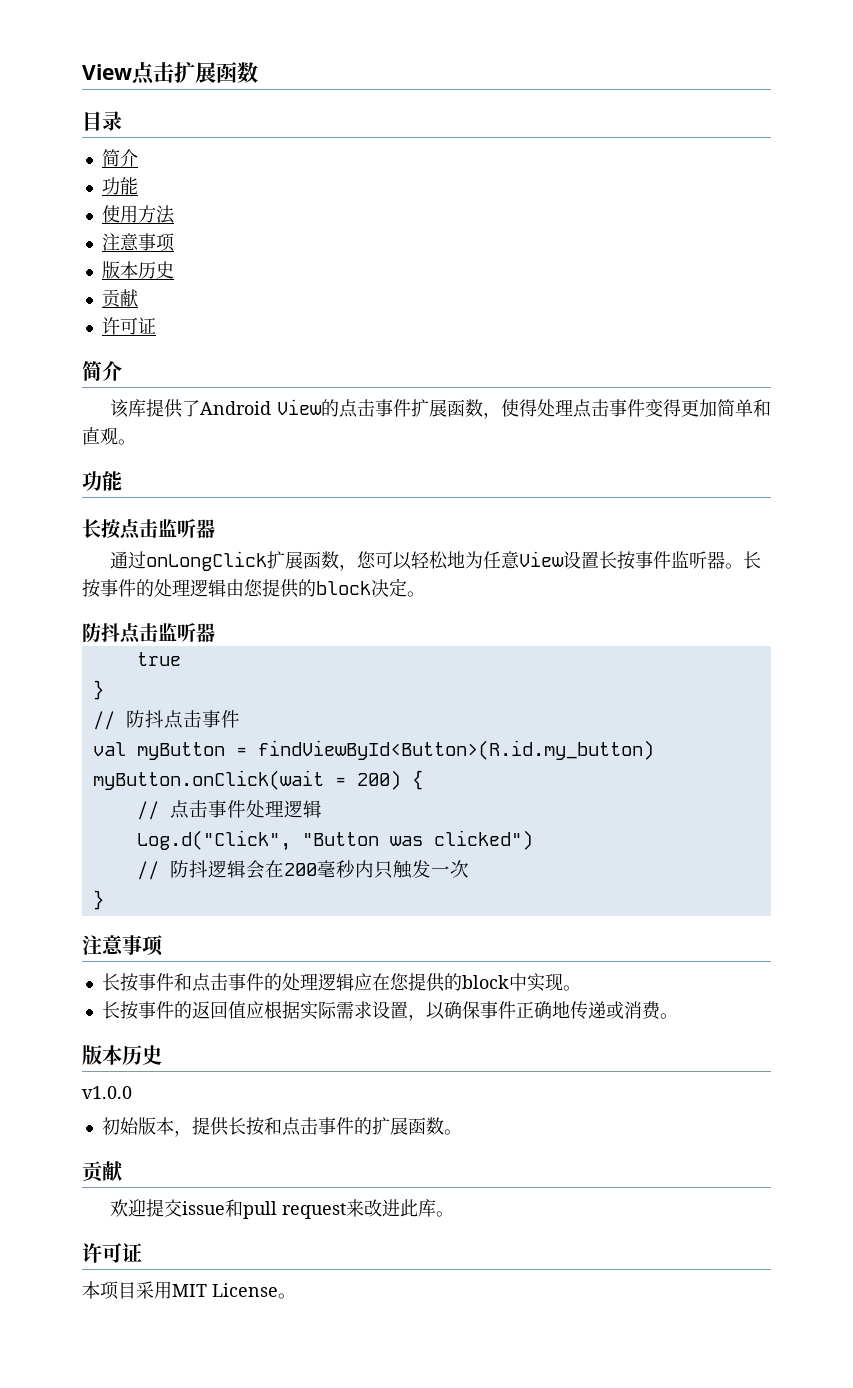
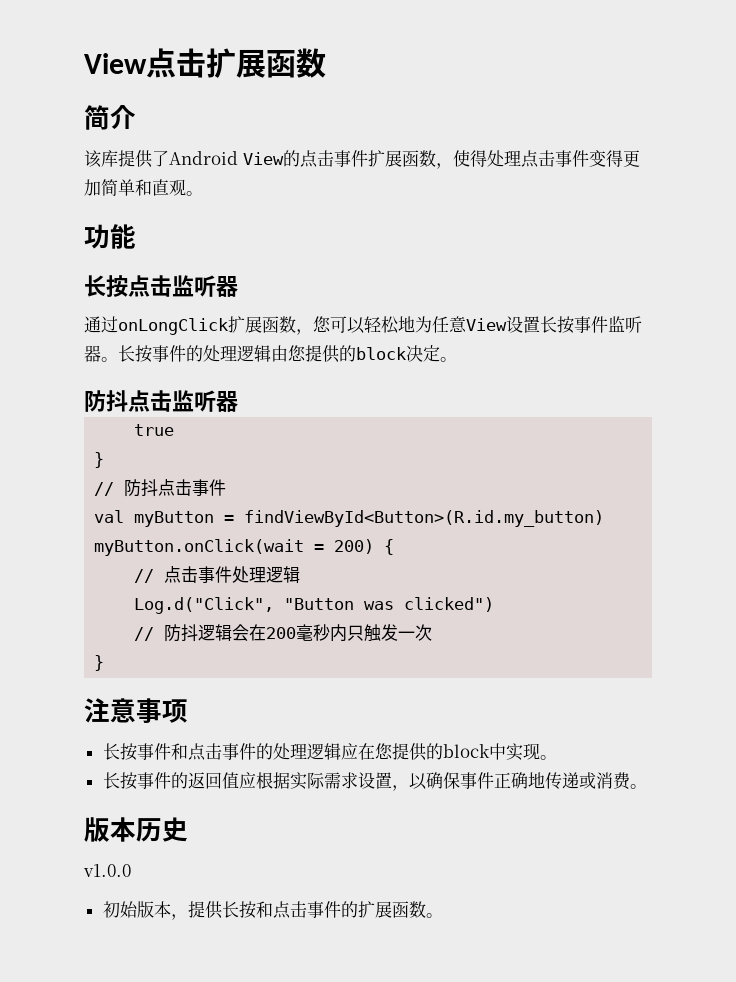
- 目录
- 简介
- 功能
- 使用方法
- 注意事项
- 版本历史
- 贡献
- 许可证
  初始版本，提供长按和点击事件的扩展函数。
- 贡献
- 欢迎提交issue和pull request来改进此库。
- 许可证
- 本项目采用MIT License。

